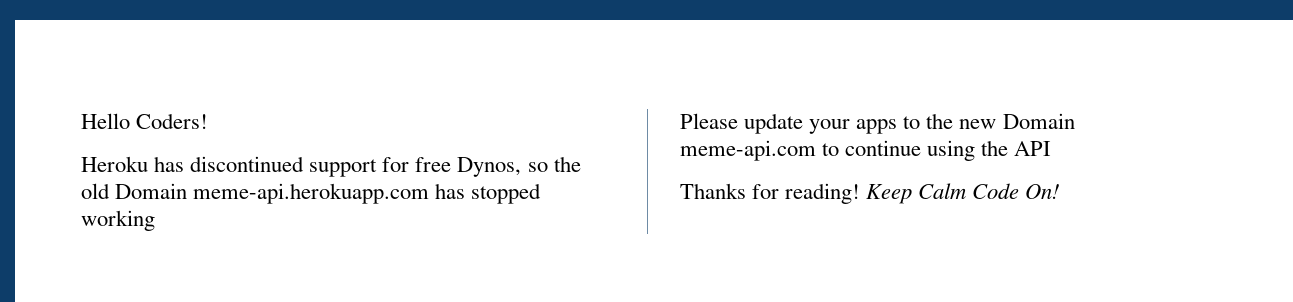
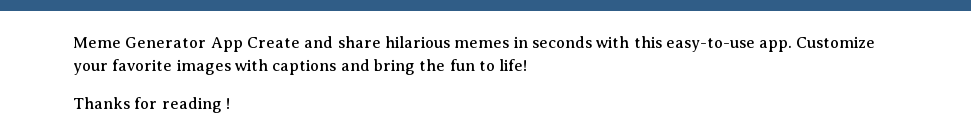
- Hello Coders!
- Heroku has discontinued support for free Dynos, so the old Domain meme-api.herokuapp.com has stopped working
- Please update your apps to the new Domain meme-api.com to continue using the API
- Thanks for reading! Keep Calm Code On!
+ Meme Generator App Create and share hilarious memes in seconds with this easy-to-use app. Customize your favorite images with captions and bring the fun to life!
+ Thanks for reading !

